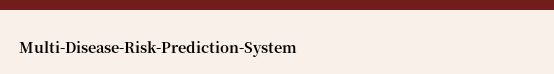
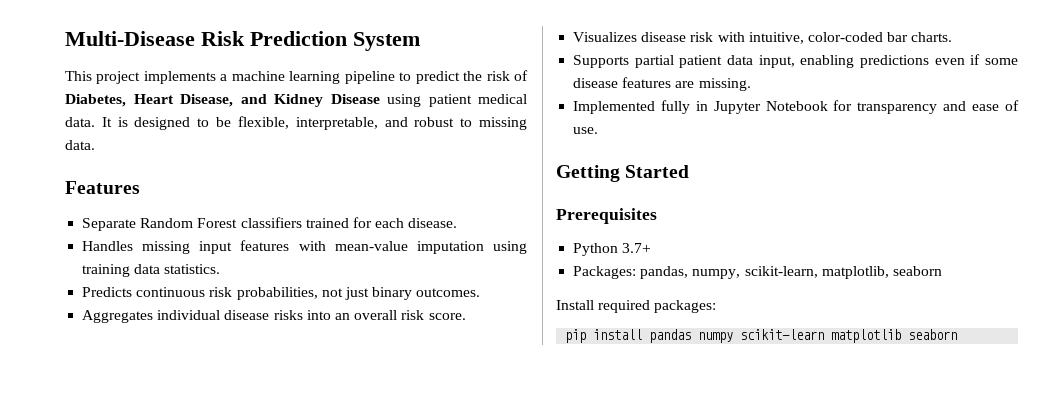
- Multi-Disease-Risk-Prediction-System
+ Multi-Disease Risk Prediction System
+ This project implements a machine learning pipeline to predict the risk of Diabetes, Heart Disease, and Kidney Disease using patient medical data. It is designed to be flexible, interpretable, and robust to missing data.
+ Features
+ Separate Random Forest classifiers trained for each disease.
+ Handles missing input features with mean-value imputation using training data statistics.
+ Predicts continuous risk probabilities, not just binary outcomes.
+ Aggregates individual disease risks into an overall risk score.
+ Visualizes disease risk with intuitive, color-coded bar charts.
+ Supports partial patient data input, enabling predictions even if some disease features are missing.
+ Implemented fully in Jupyter Notebook for transparency and ease of use.
+ Getting Started
+ Prerequisites
+ Python 3.7+
+ Packages: pandas, numpy, scikit-learn, matplotlib, seaborn
+ Install required packages:
+ pip install pandas numpy scikit-learn matplotlib seaborn

